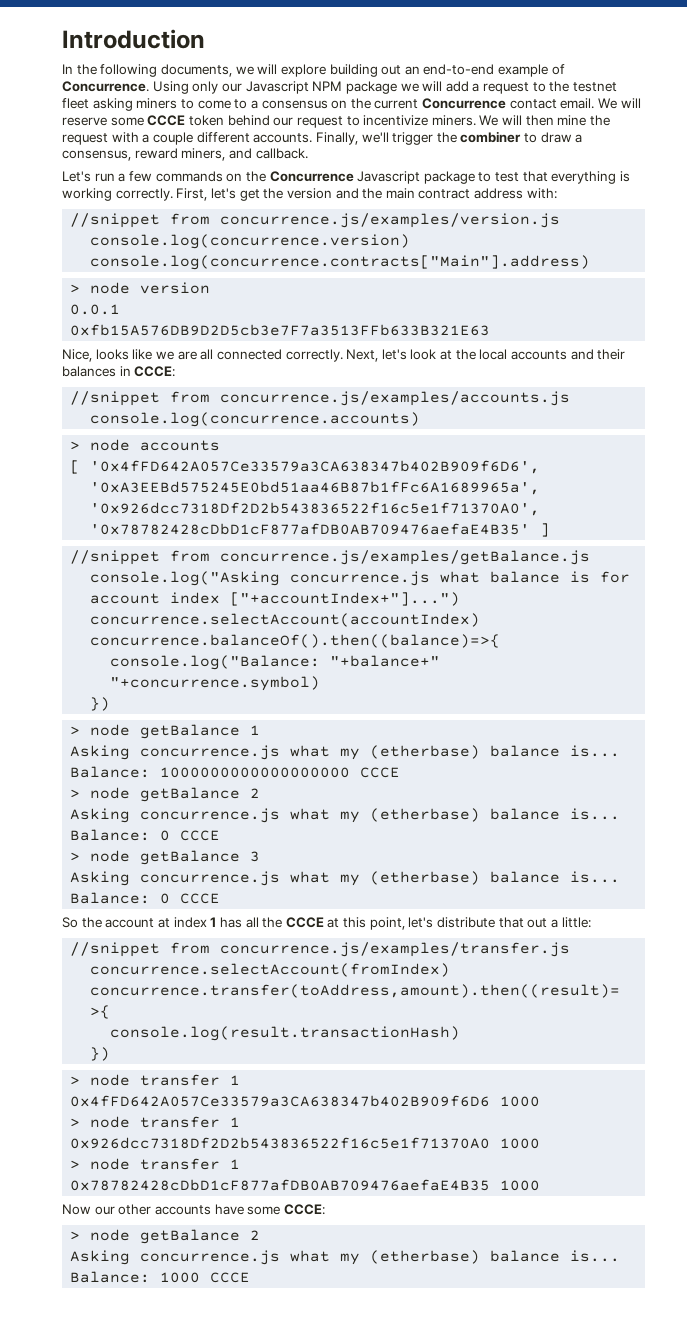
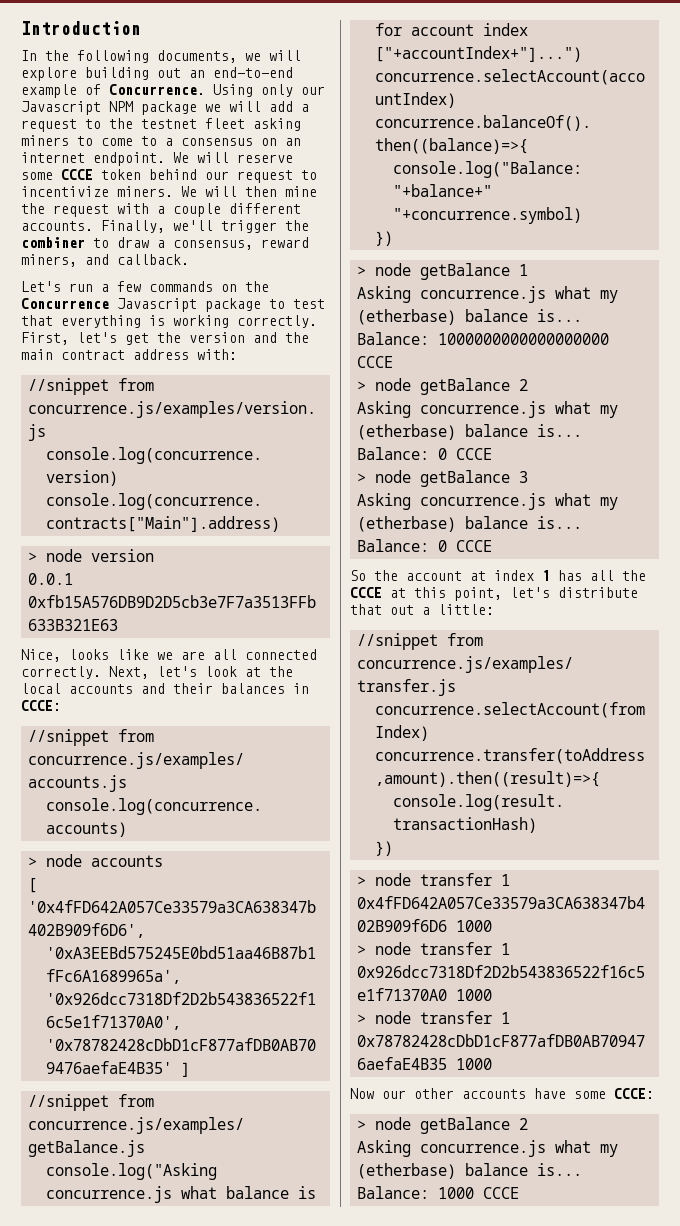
- Using only our Javascript NPM package we will add a request to the testnet fleet asking miners to come to a consensus on the current Concurrence contact email.
+ Using only our Javascript NPM package we will add a request to the testnet fleet asking miners to come to a consensus on an internet endpoint.

